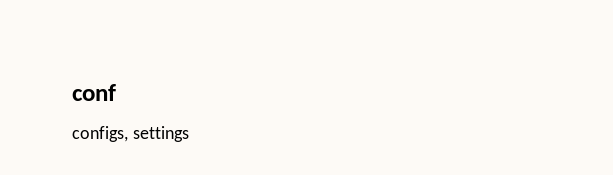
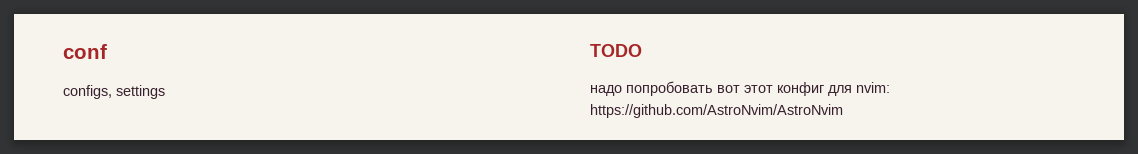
+ TODO
+ надо попробовать вот этот конфиг для nvim: https://github.com/AstroNvim/AstroNvim

